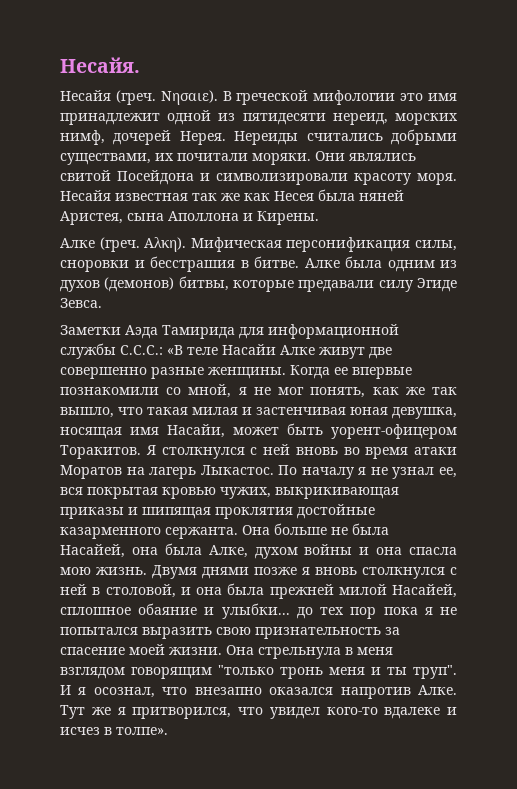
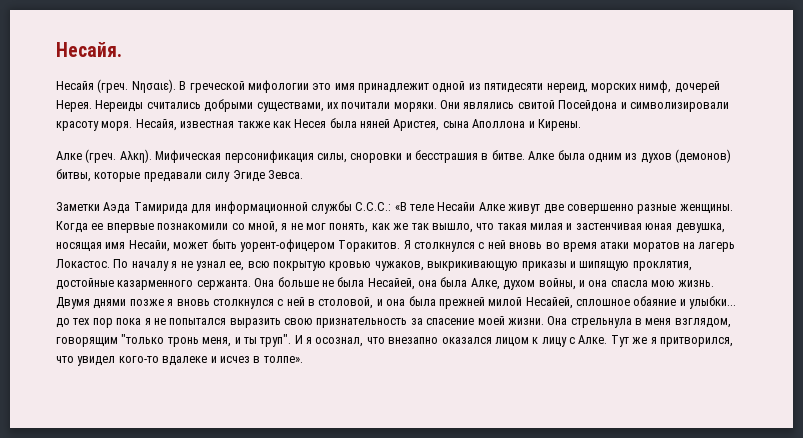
- Несайя известная так же как Несея была няней Аристея, сына Аполлона и Кирены.
+ Несайя, известная также как Несея была няней Аристея, сына Аполлона и Кирены.
- Заметки Аэда Тамирида для информационной службы С.С.С.: «В теле Насайи Алке живут две совершенно разные женщины.
+ Заметки Аэда Тамирида для информационной службы С.С.С.: «В теле Несайи Алке живут две совершенно разные женщины.
- Когда ее впервые познакомили со мной, я не мог понять, как же так вышло, что такая милая и застенчивая юная девушка, носящая имя Насайи, может быть уорент-офицером Торакитов.
+ Когда ее впервые познакомили со мной, я не мог понять, как же так вышло, что такая милая и застенчивая юная девушка, носящая имя Несайи, может быть уорент-офицером Торакитов.
- Я столкнулся с ней вновь во время атаки Моратов на лагерь Лыкастос.
+ Я столкнулся с ней вновь во время атаки моратов на лагерь Локастос.
- По началу я не узнал ее, вся покрытая кровью чужих, выкрикивающая приказы и шипящая проклятия достойные казарменного сержанта.
+ По началу я не узнал ее, всю покрытую кровью чужаков, выкрикивающую приказы и шипящую проклятия, достойные казарменного сержанта.
- Она больше не была Насайей, она была Алке, духом войны и она спасла мою жизнь.
+ Она больше не была Несайей, она была Алке, духом войны, и она спасла мою жизнь.
- Двумя днями позже я вновь столкнулся с ней в столовой, и она была прежней милой Насайей, сплошное обаяние и улыбки... до тех пор пока я не попытался выразить свою признательность за спасение моей жизни.
+ Двумя днями позже я вновь столкнулся с ней в столовой, и она была прежней милой Несайей, сплошное обаяние и улыбки... до тех пор пока я не попытался выразить свою признательность за спасение моей жизни.
- Она стрельнула в меня взглядом говорящим "только тронь меня и ты труп".
+ Она стрельнула в меня взглядом, говорящим "только тронь меня, и ты труп".
- И я осознал, что внезапно оказался напротив Алке.
+ И я осознал, что внезапно оказался лицом к лицу с Алке.

